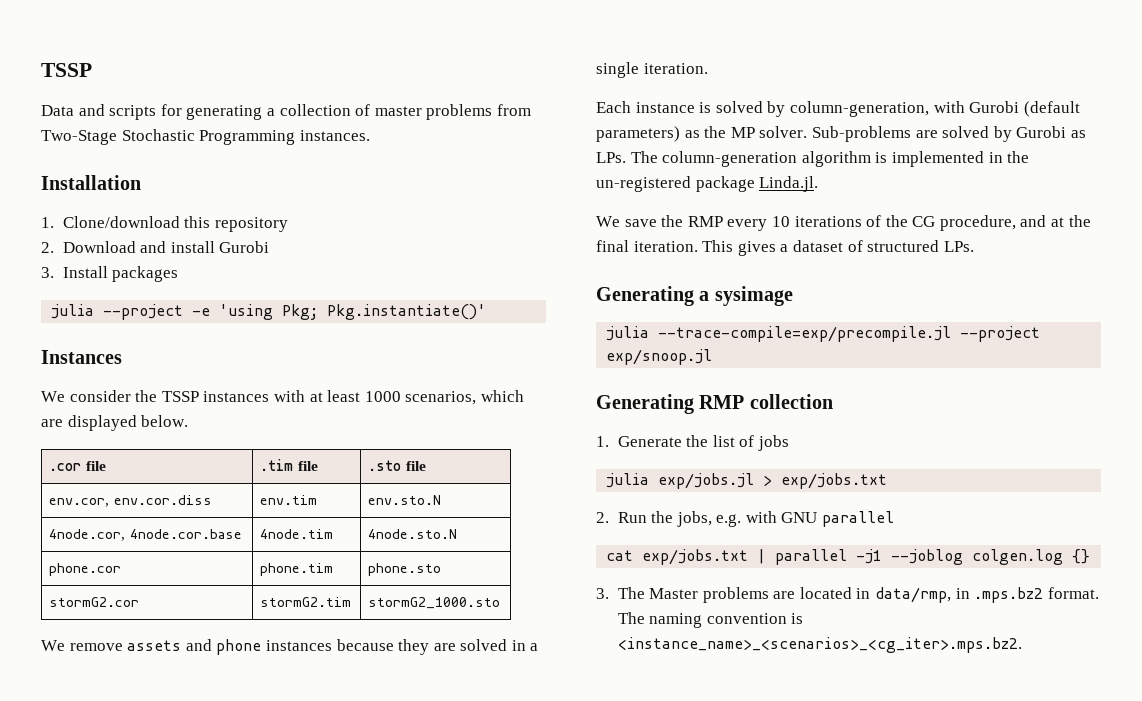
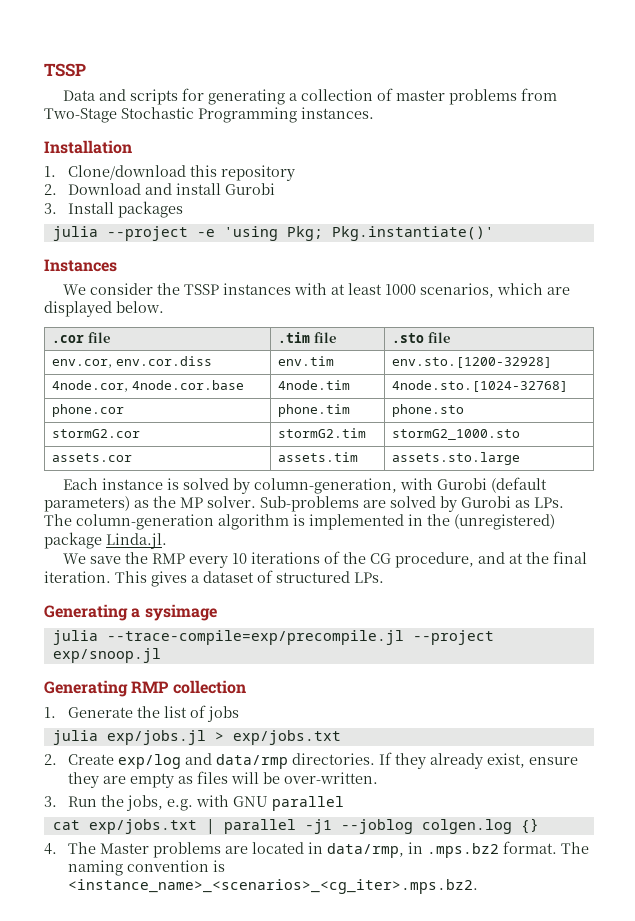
- env.cor, env.cor.diss | env.tim | env.sto.N
+ env.cor, env.cor.diss | env.tim | env.sto.[1200-32928]
- 4node.cor, 4node.cor.base | 4node.tim | 4node.sto.N
+ 4node.cor, 4node.cor.base | 4node.tim | 4node.sto.[1024-32768]
- We remove assets and phone instances because they are solved in a single iteration.
+ assets.cor | assets.tim | assets.sto.large
- Sub-problems are solved by Gurobi as LPs. The column-generation algorithm is implemented in the un-registered package Linda.jl.
+ Sub-problems are solved by Gurobi as LPs. The column-generation algorithm is implemented in the (unregistered) package Linda.jl.
- 2. Run the jobs, e.g. with GNU parallel
+ 2. Create exp/log and data/rmp directories. If they already exist, ensure they are empty as files will be over-written.
+ 3. Run the jobs, e.g. with GNU parallel
- 3. The Master problems are located in data/rmp, in .mps.bz2 format.
+ 4. The Master problems are located in data/rmp, in .mps.bz2 format.

